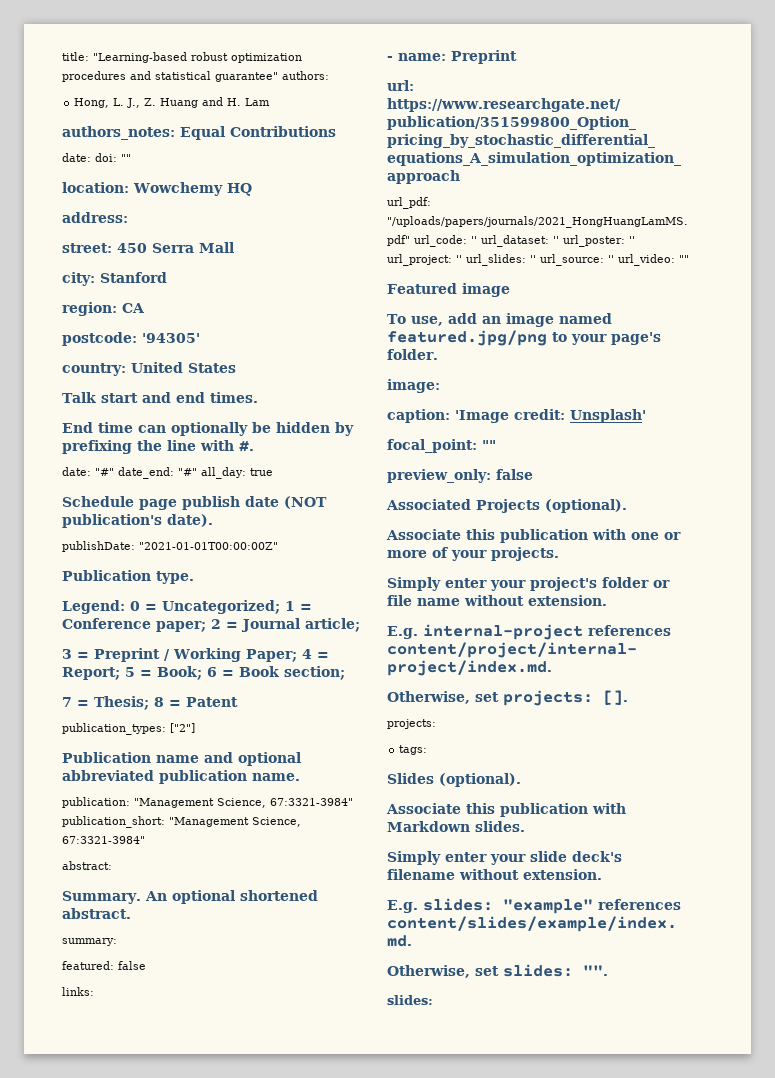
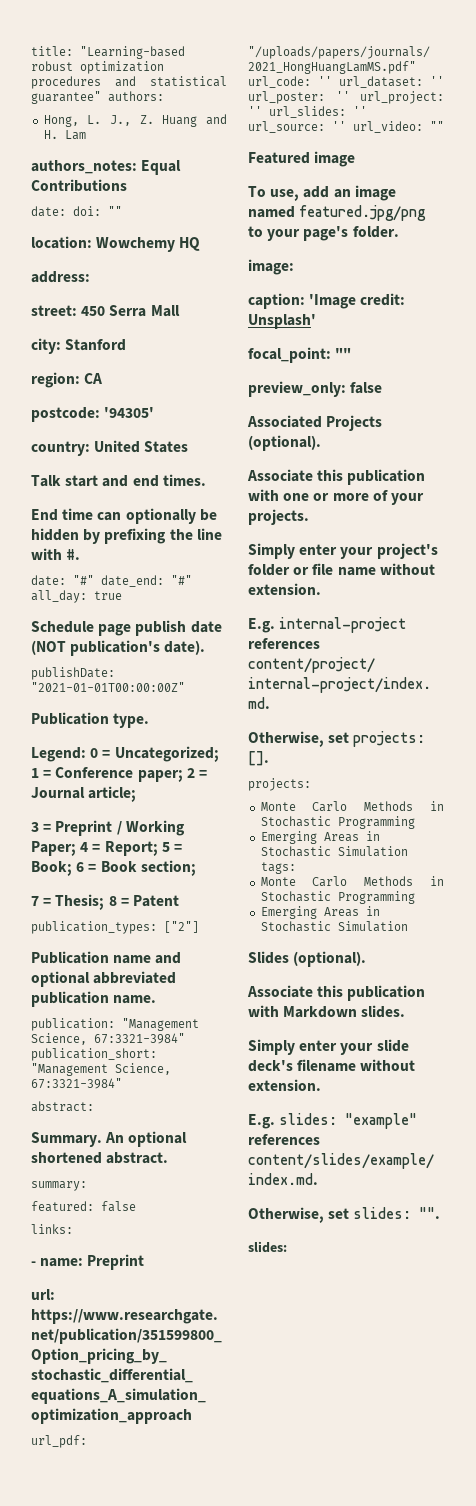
  Otherwise, set projects: [].
  projects:
- tags:
+ Monte Carlo Methods in Stochastic Programming
+ Emerging Areas in Stochastic Simulation tags:
+ Monte Carlo Methods in Stochastic Programming
+ Emerging Areas in Stochastic Simulation

